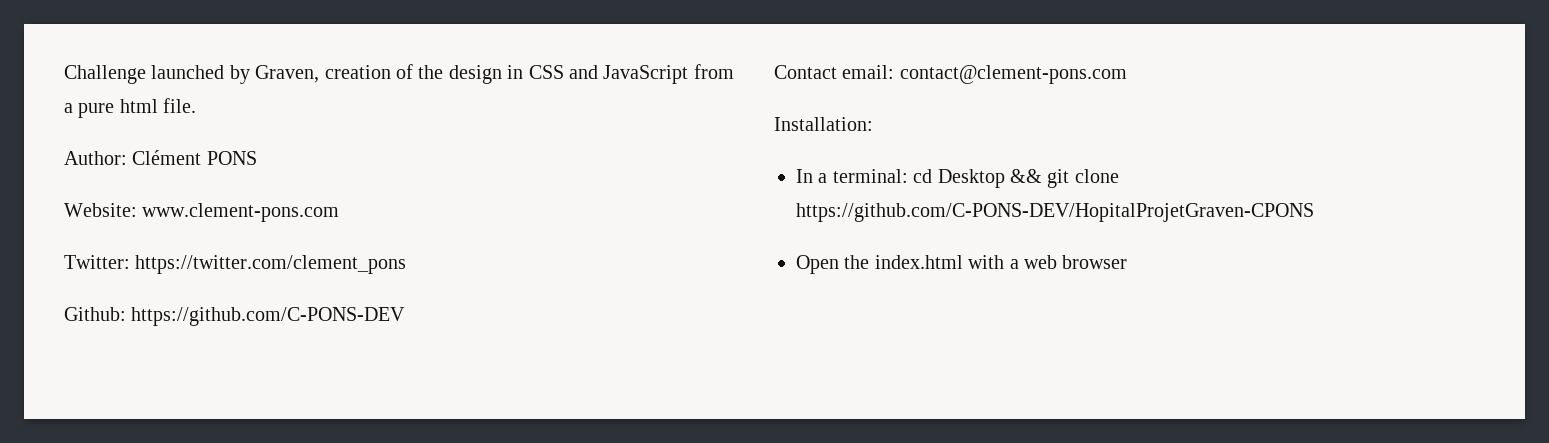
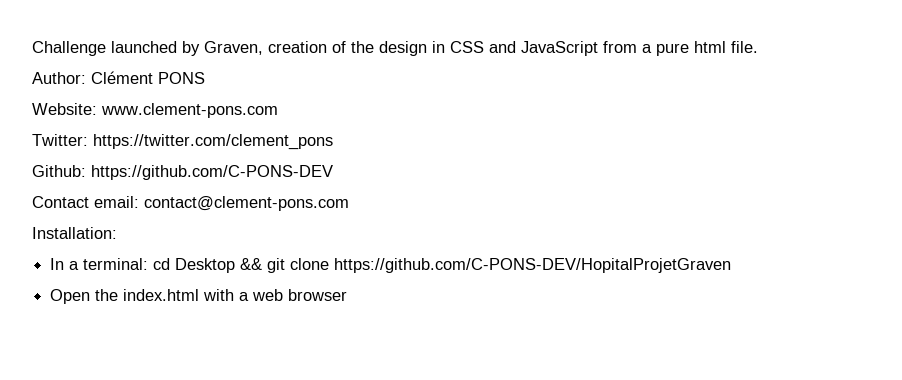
- In a terminal: cd Desktop && git clone https://github.com/C-PONS-DEV/HopitalProjetGraven-CPONS
+ In a terminal: cd Desktop && git clone https://github.com/C-PONS-DEV/HopitalProjetGraven

